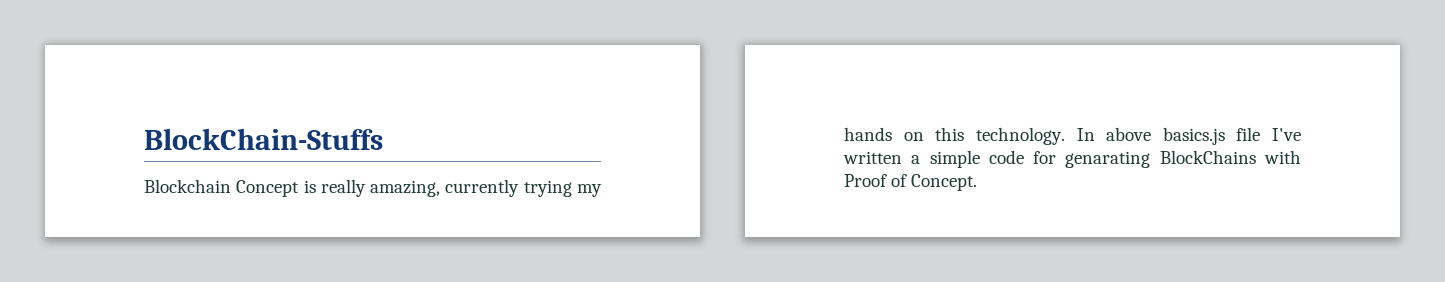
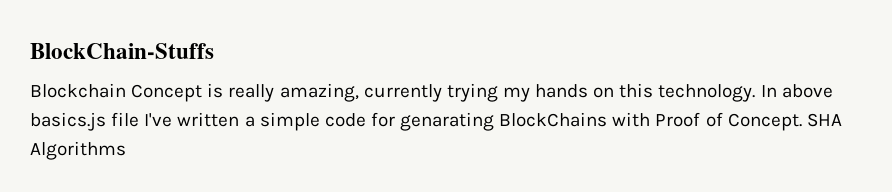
+ SHA Algorithms

